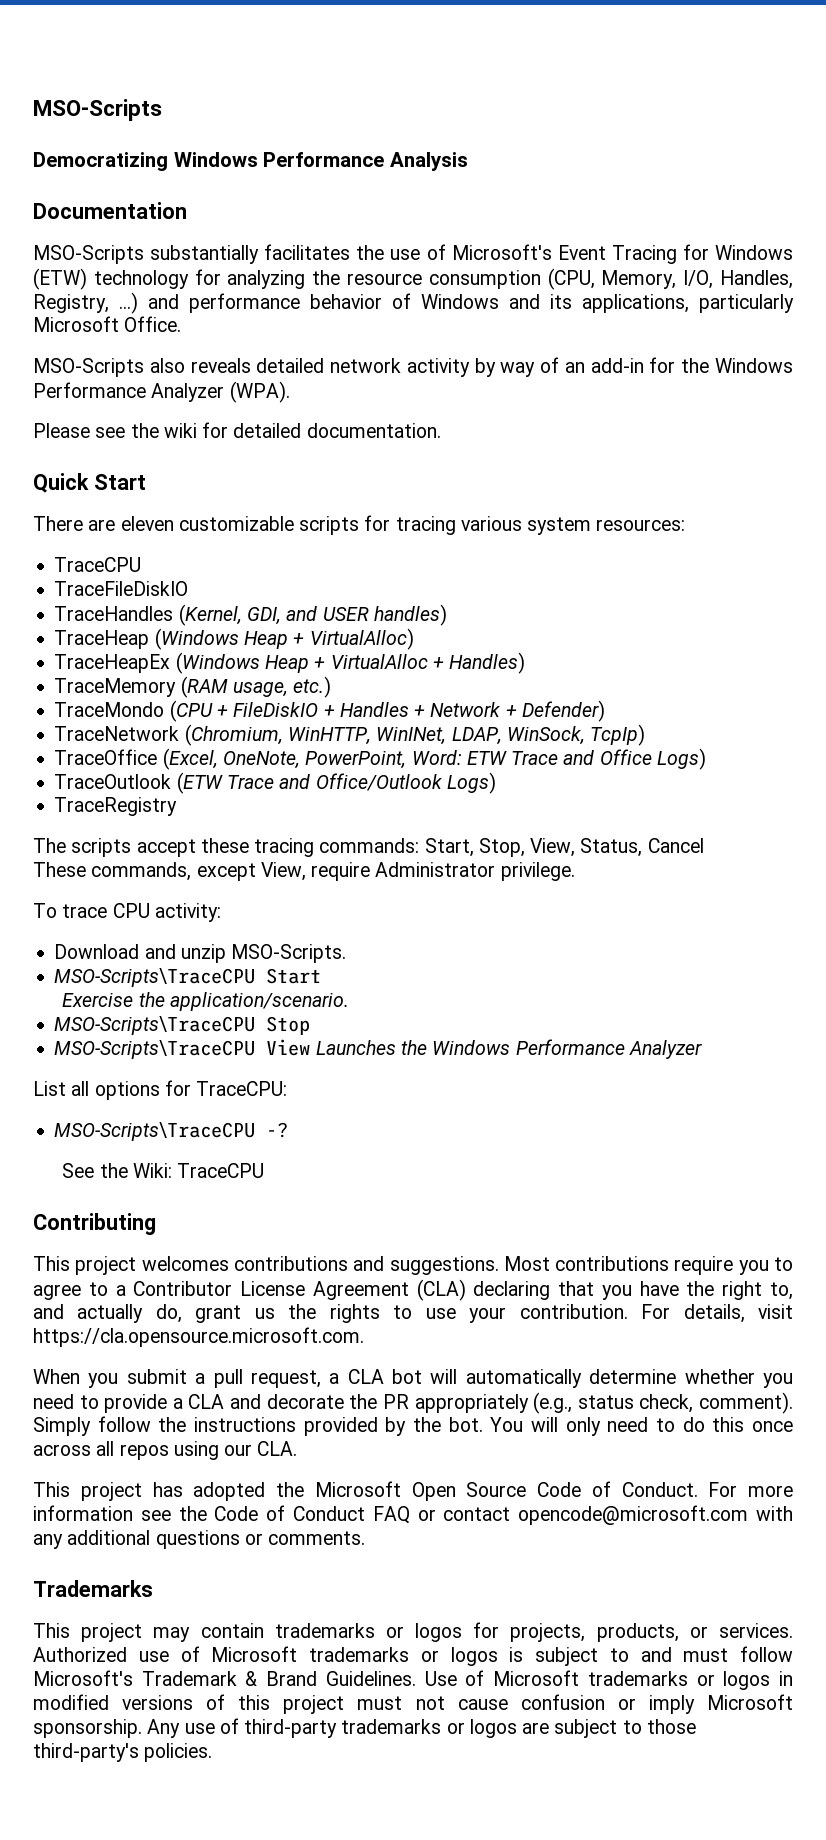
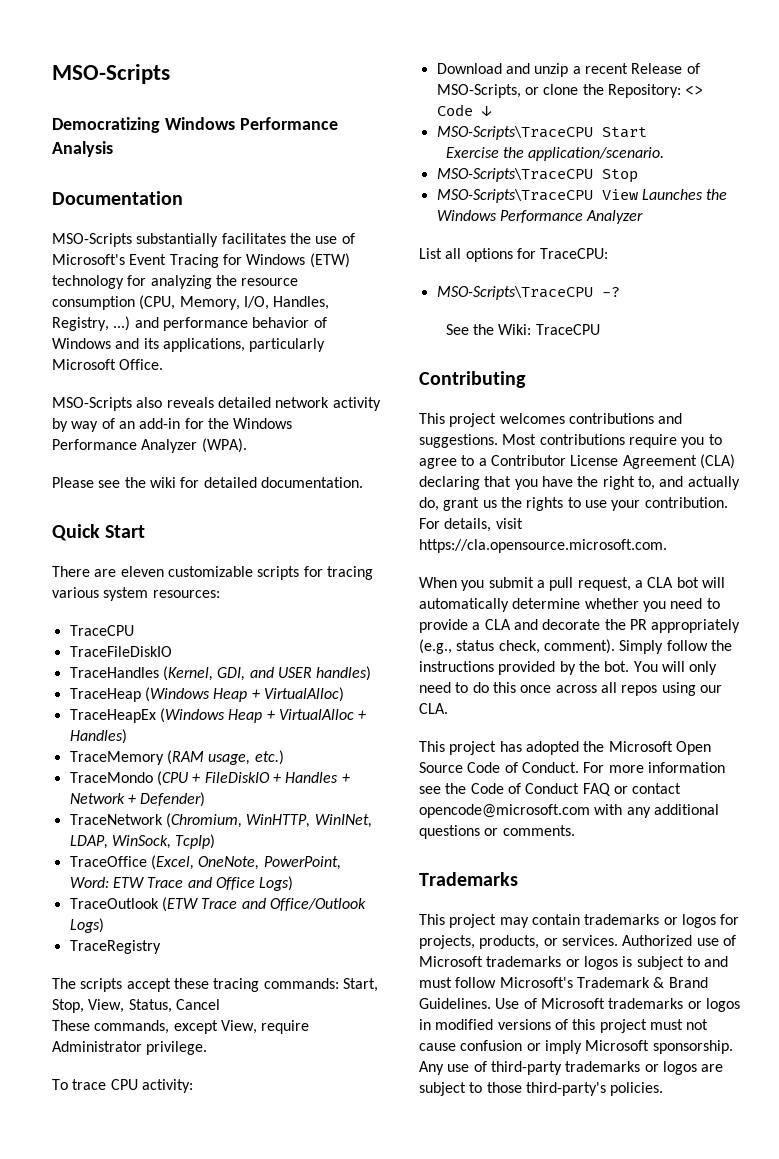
- Download and unzip MSO-Scripts.
+ Download and unzip a recent Release of MSO-Scripts, or clone the Repository: <> Code ↓

